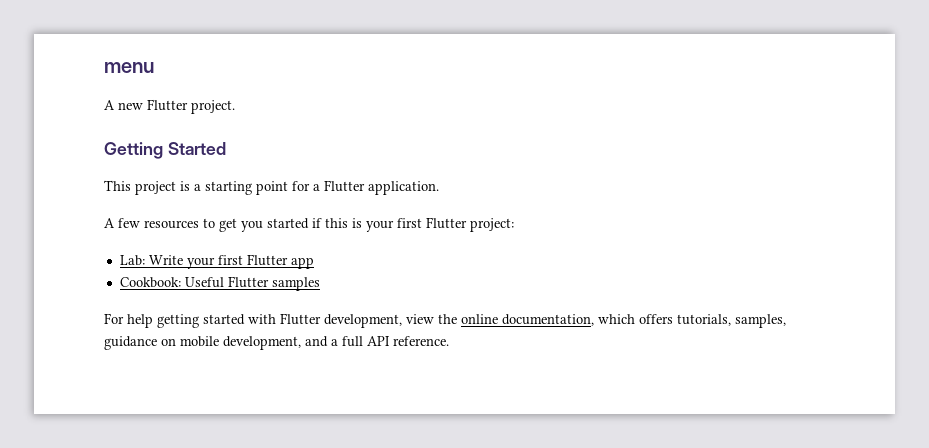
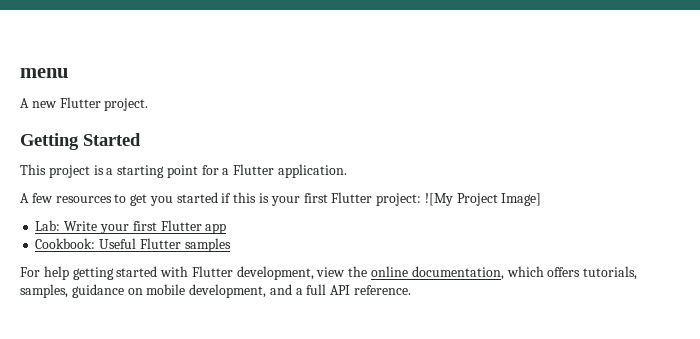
- A few resources to get you started if this is your first Flutter project:
+ A few resources to get you started if this is your first Flutter project: ![My Project Image]

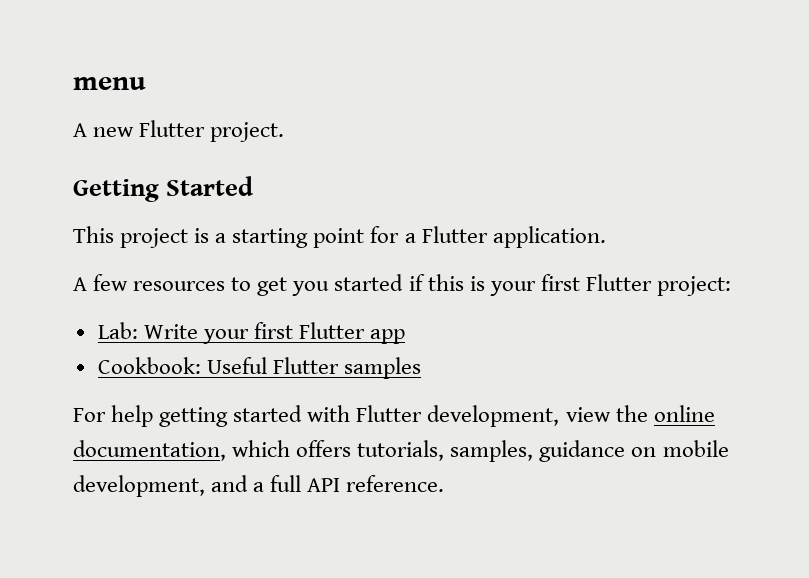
- A few resources to get you started if this is your first Flutter project: ![My Project Image]
+ A few resources to get you started if this is your first Flutter project:

